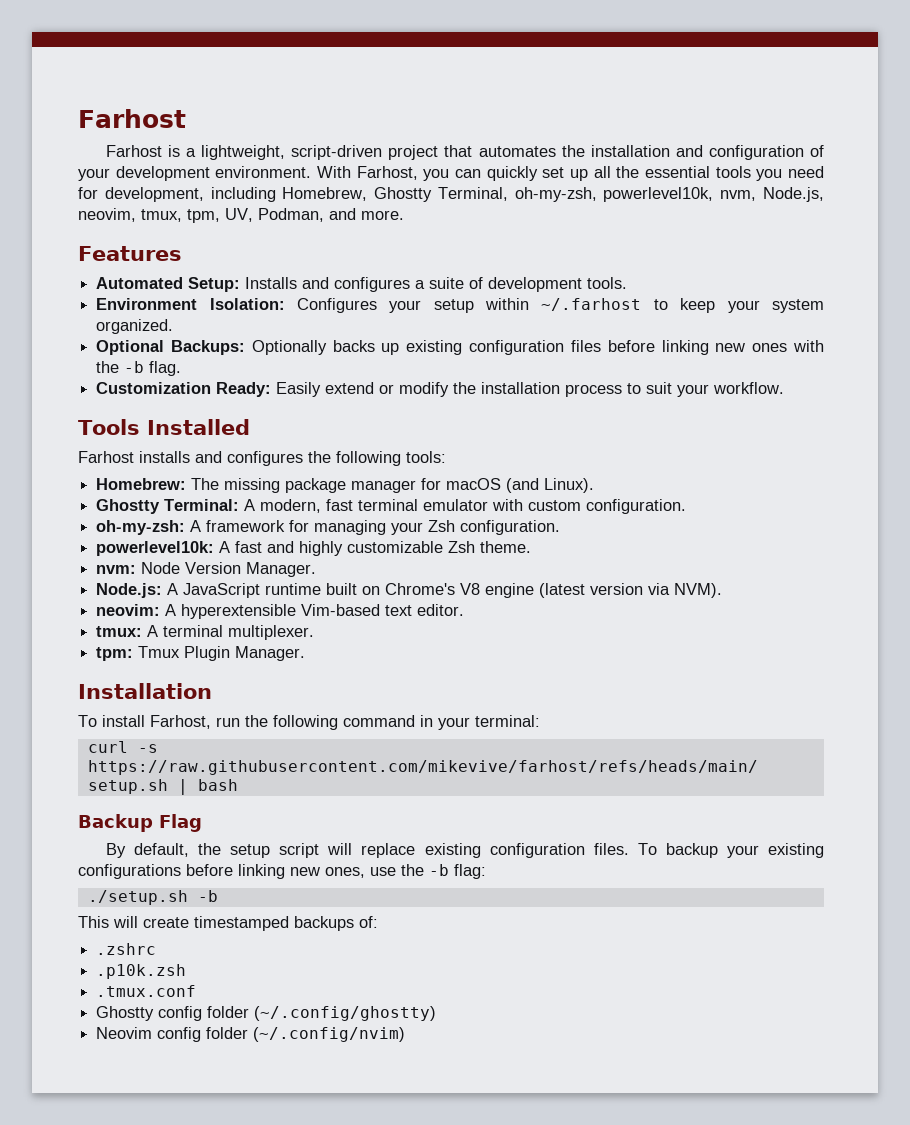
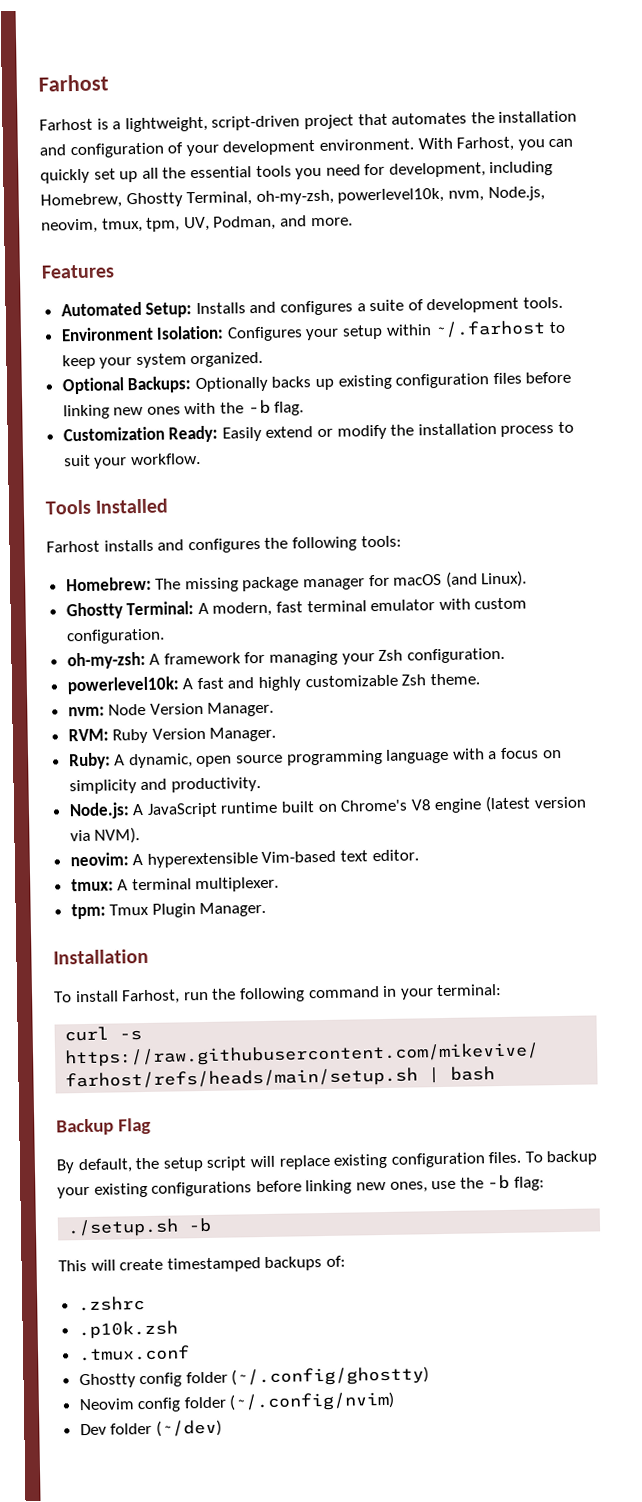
+ RVM: Ruby Version Manager.
+ Ruby: A dynamic, open source programming language with a focus on simplicity and productivity.
+ Dev folder (~/dev)

